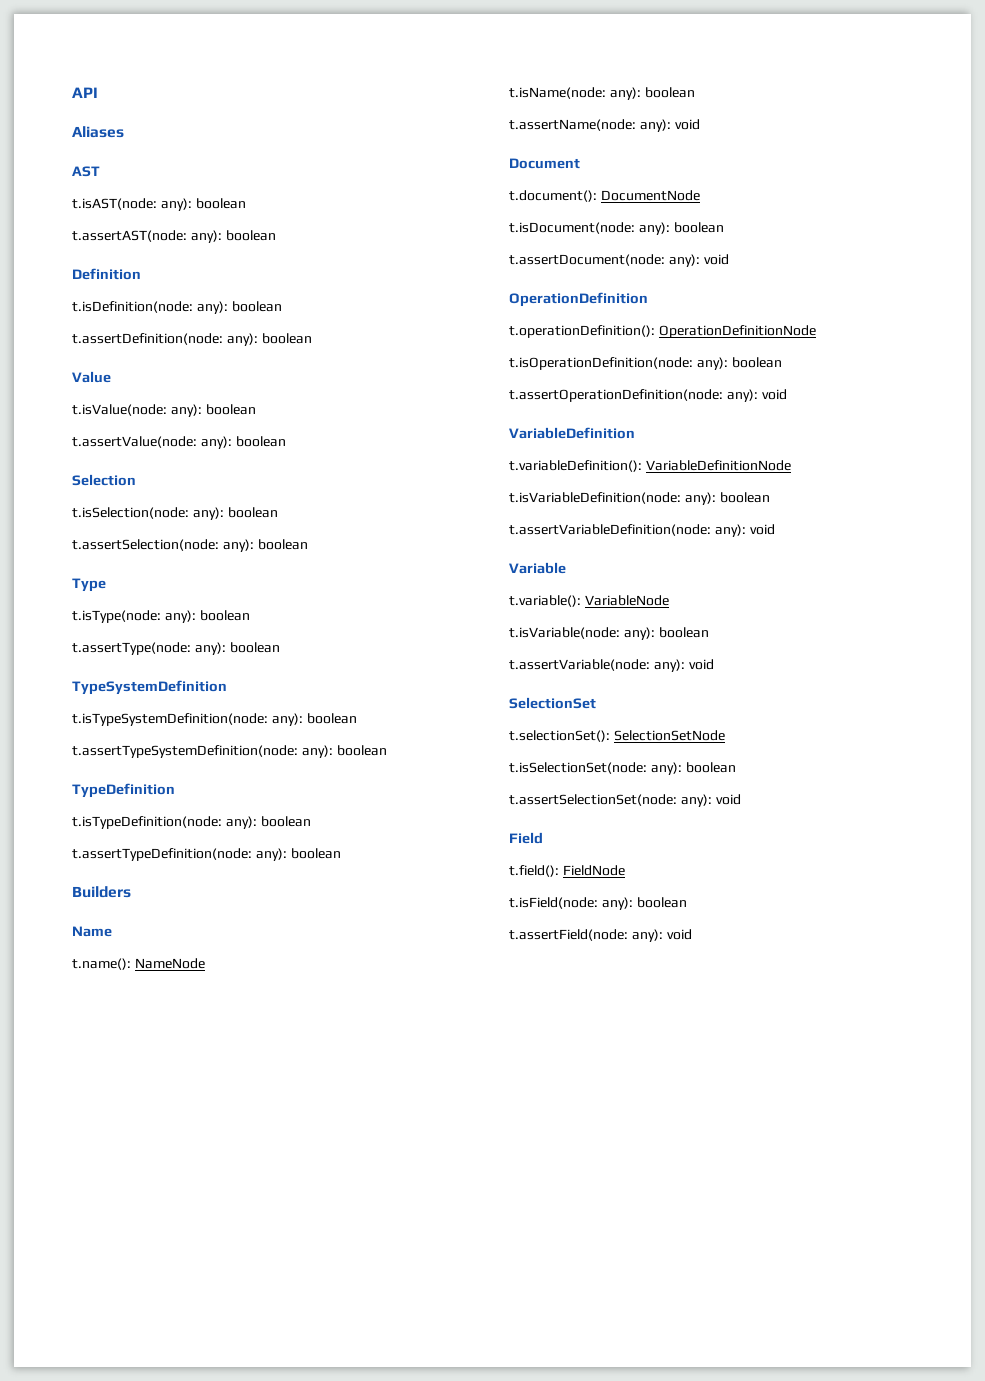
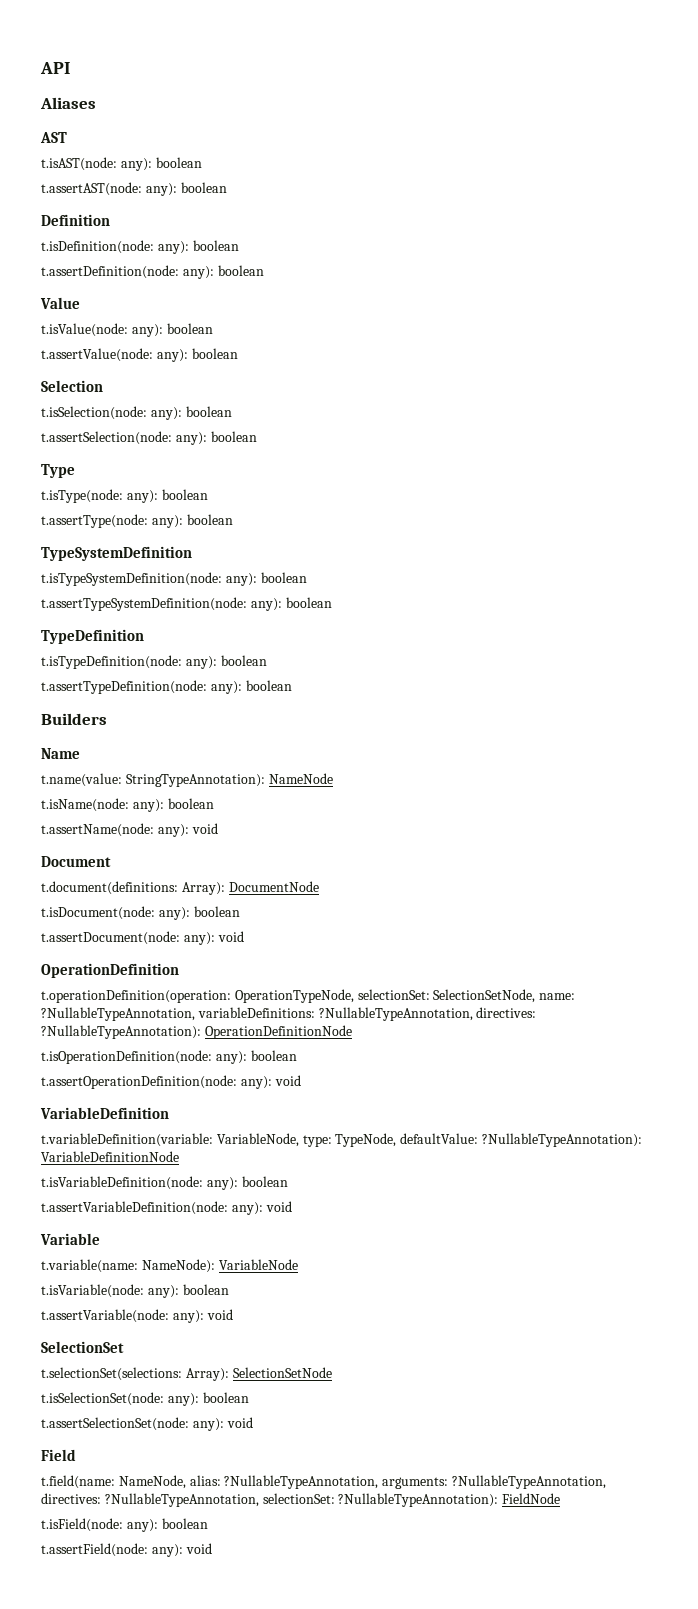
- t.name(): NameNode
+ t.name(value: StringTypeAnnotation): NameNode
- t.document(): DocumentNode
+ t.document(definitions: Array): DocumentNode
- t.operationDefinition(): OperationDefinitionNode
+ t.operationDefinition(operation: OperationTypeNode, selectionSet: SelectionSetNode, name: ?NullableTypeAnnotation, variableDefinitions: ?NullableTypeAnnotation, directives: ?NullableTypeAnnotation): OperationDefinitionNode
- t.variableDefinition(): VariableDefinitionNode
+ t.variableDefinition(variable: VariableNode, type: TypeNode, defaultValue: ?NullableTypeAnnotation): VariableDefinitionNode
- t.variable(): VariableNode
+ t.variable(name: NameNode): VariableNode
- t.selectionSet(): SelectionSetNode
+ t.selectionSet(selections: Array): SelectionSetNode
- t.field(): FieldNode
+ t.field(name: NameNode, alias: ?NullableTypeAnnotation, arguments: ?NullableTypeAnnotation, directives: ?NullableTypeAnnotation, selectionSet: ?NullableTypeAnnotation): FieldNode

